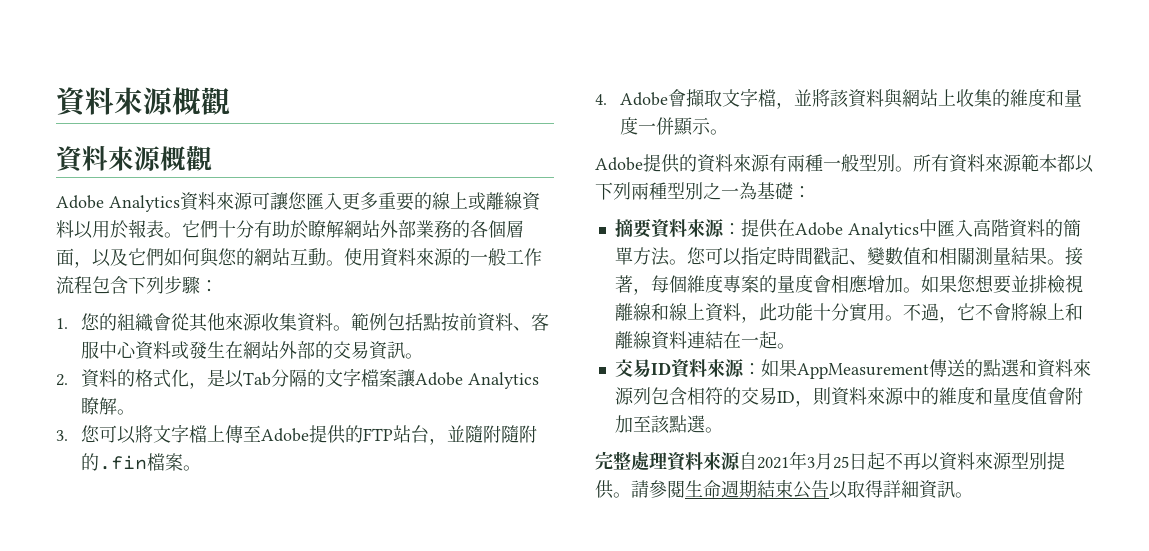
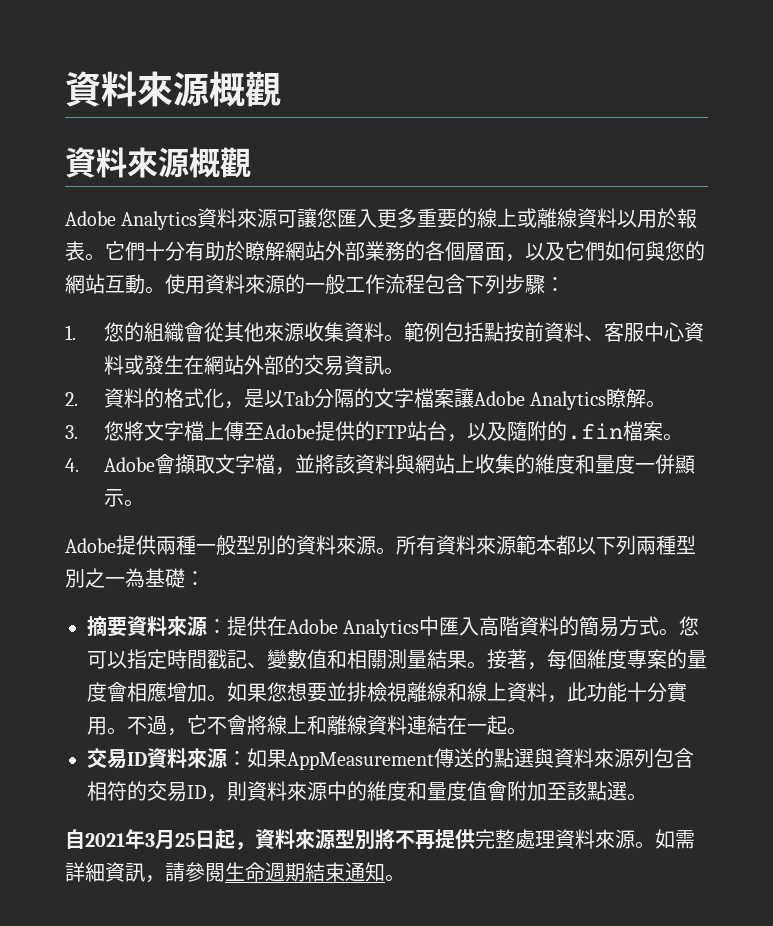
- 3.您可以將文字檔上傳至Adobe提供的FTP站台，並隨附隨附的.fin檔案。
+ 3.您將文字檔上傳至Adobe提供的FTP站台，以及隨附的.fin檔案。
- Adobe提供的資料來源有兩種一般型別。
+ Adobe提供兩種一般型別的資料來源。
- 摘要資料來源：提供在Adobe Analytics中匯入高階資料的簡單方法。
+ 摘要資料來源：提供在Adobe Analytics中匯入高階資料的簡易方式。
- 交易ID資料來源：如果AppMeasurement傳送的點選和資料來源列包含相符的交易ID，則資料來源中的維度和量度值會附加至該點選。
+ 交易ID資料來源：如果AppMeasurement傳送的點選與資料來源列包含相符的交易ID，則資料來源中的維度和量度值會附加至該點選。
- 完整處理資料來源自2021年3月25日起不再以資料來源型別提供。請參閱生命週期結束公告以取得詳細資訊。
+ 自2021年3月25日起，資料來源型別將不再提供完整處理資料來源。如需詳細資訊，請參閱生命週期結束通知。

